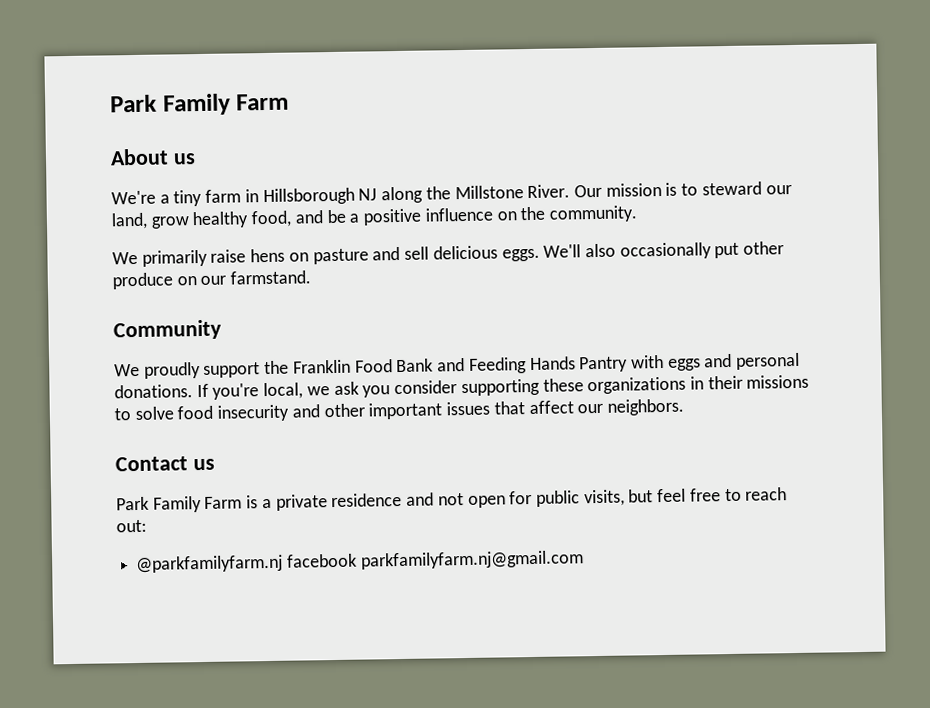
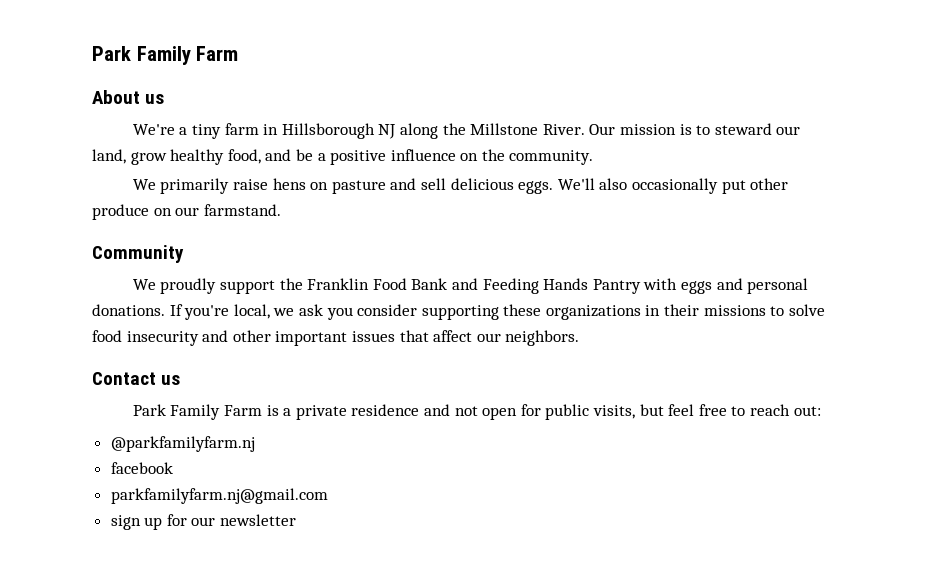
- @parkfamilyfarm.nj facebook parkfamilyfarm.nj@gmail.com
+ @parkfamilyfarm.nj
+ facebook
+ parkfamilyfarm.nj@gmail.com
+ sign up for our newsletter

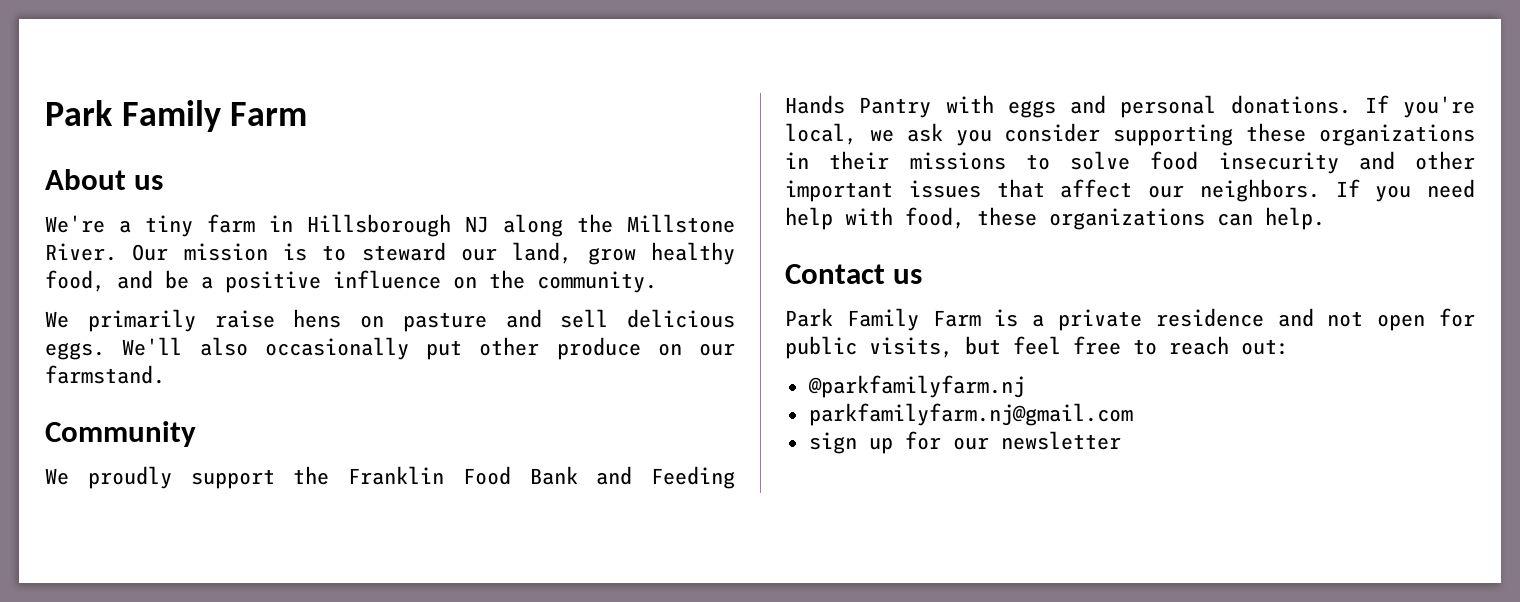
+ If you need help with food, these organizations can help.
- facebook

